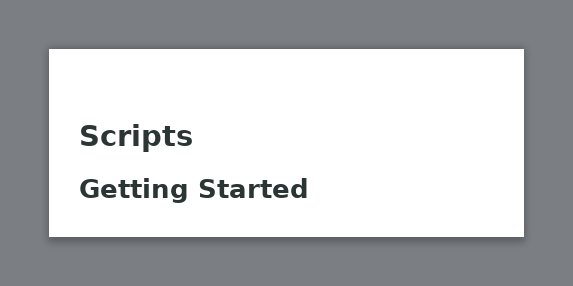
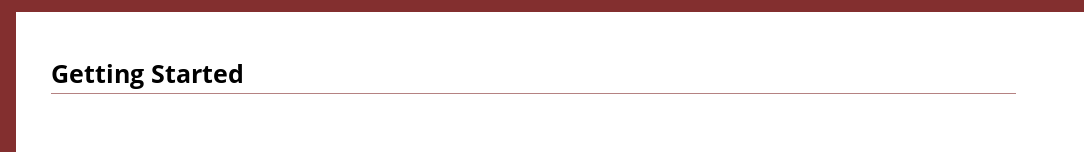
- Scripts

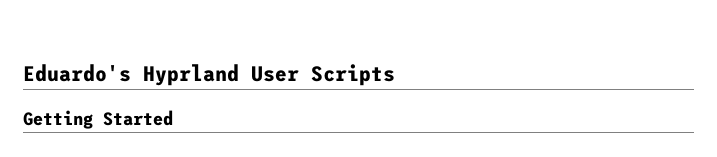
+ Eduardo's Hyprland User Scripts

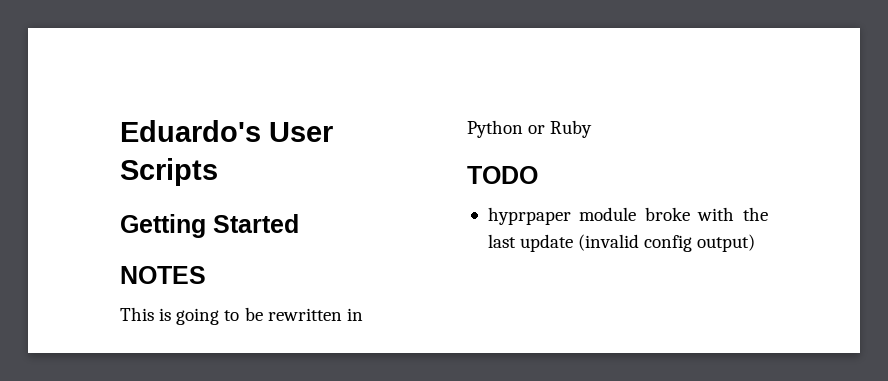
- Eduardo's Hyprland User Scripts
+ Eduardo's User Scripts
+ NOTES
+ This is going to be rewritten in Python or Ruby
+ TODO
+ hyprpaper module broke with the last update (invalid config output)

